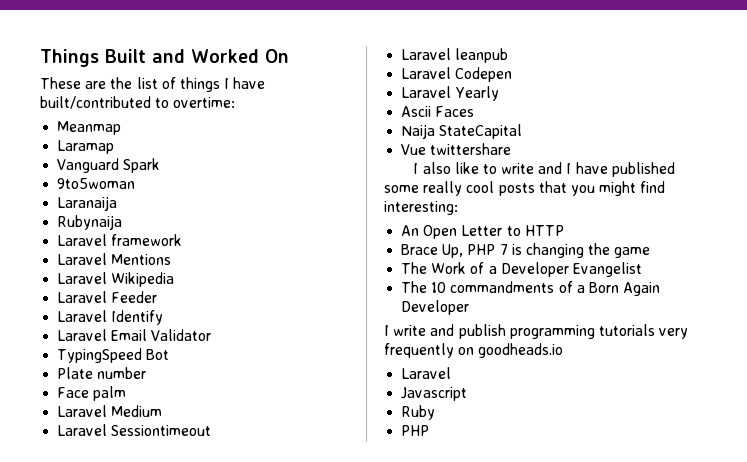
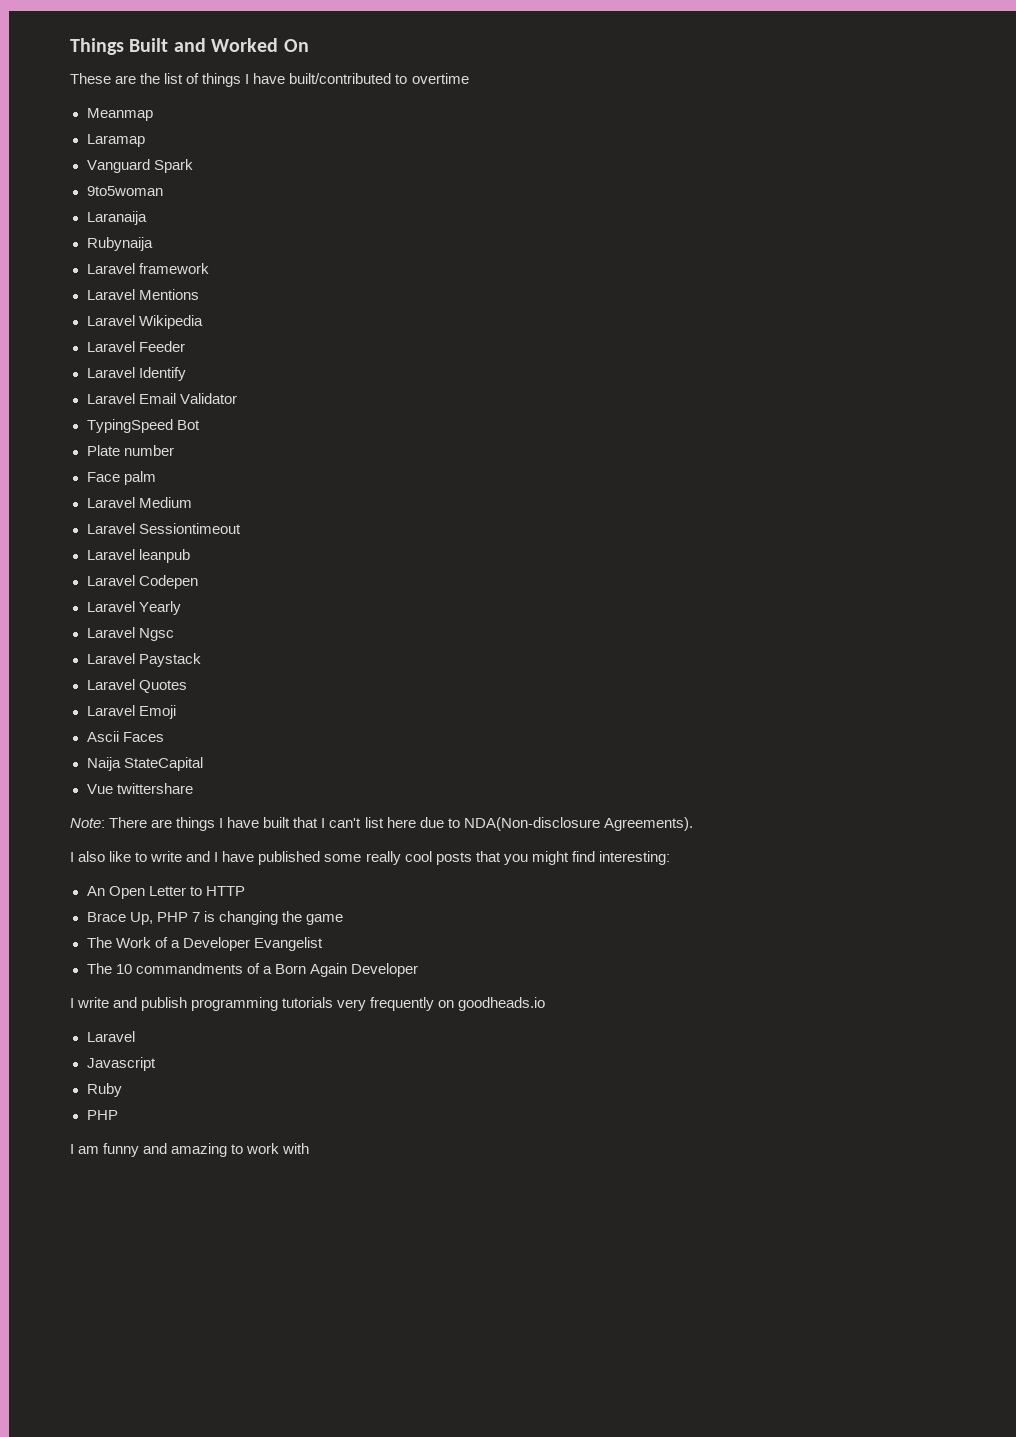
- These are the list of things I have built/contributed to overtime:
+ These are the list of things I have built/contributed to overtime
+ Laravel Ngsc
+ Laravel Paystack
+ Laravel Quotes
+ Laravel Emoji
+ Note: There are things I have built that I can't list here due to NDA(Non-disclosure Agreements).
+ I am funny and amazing to work with

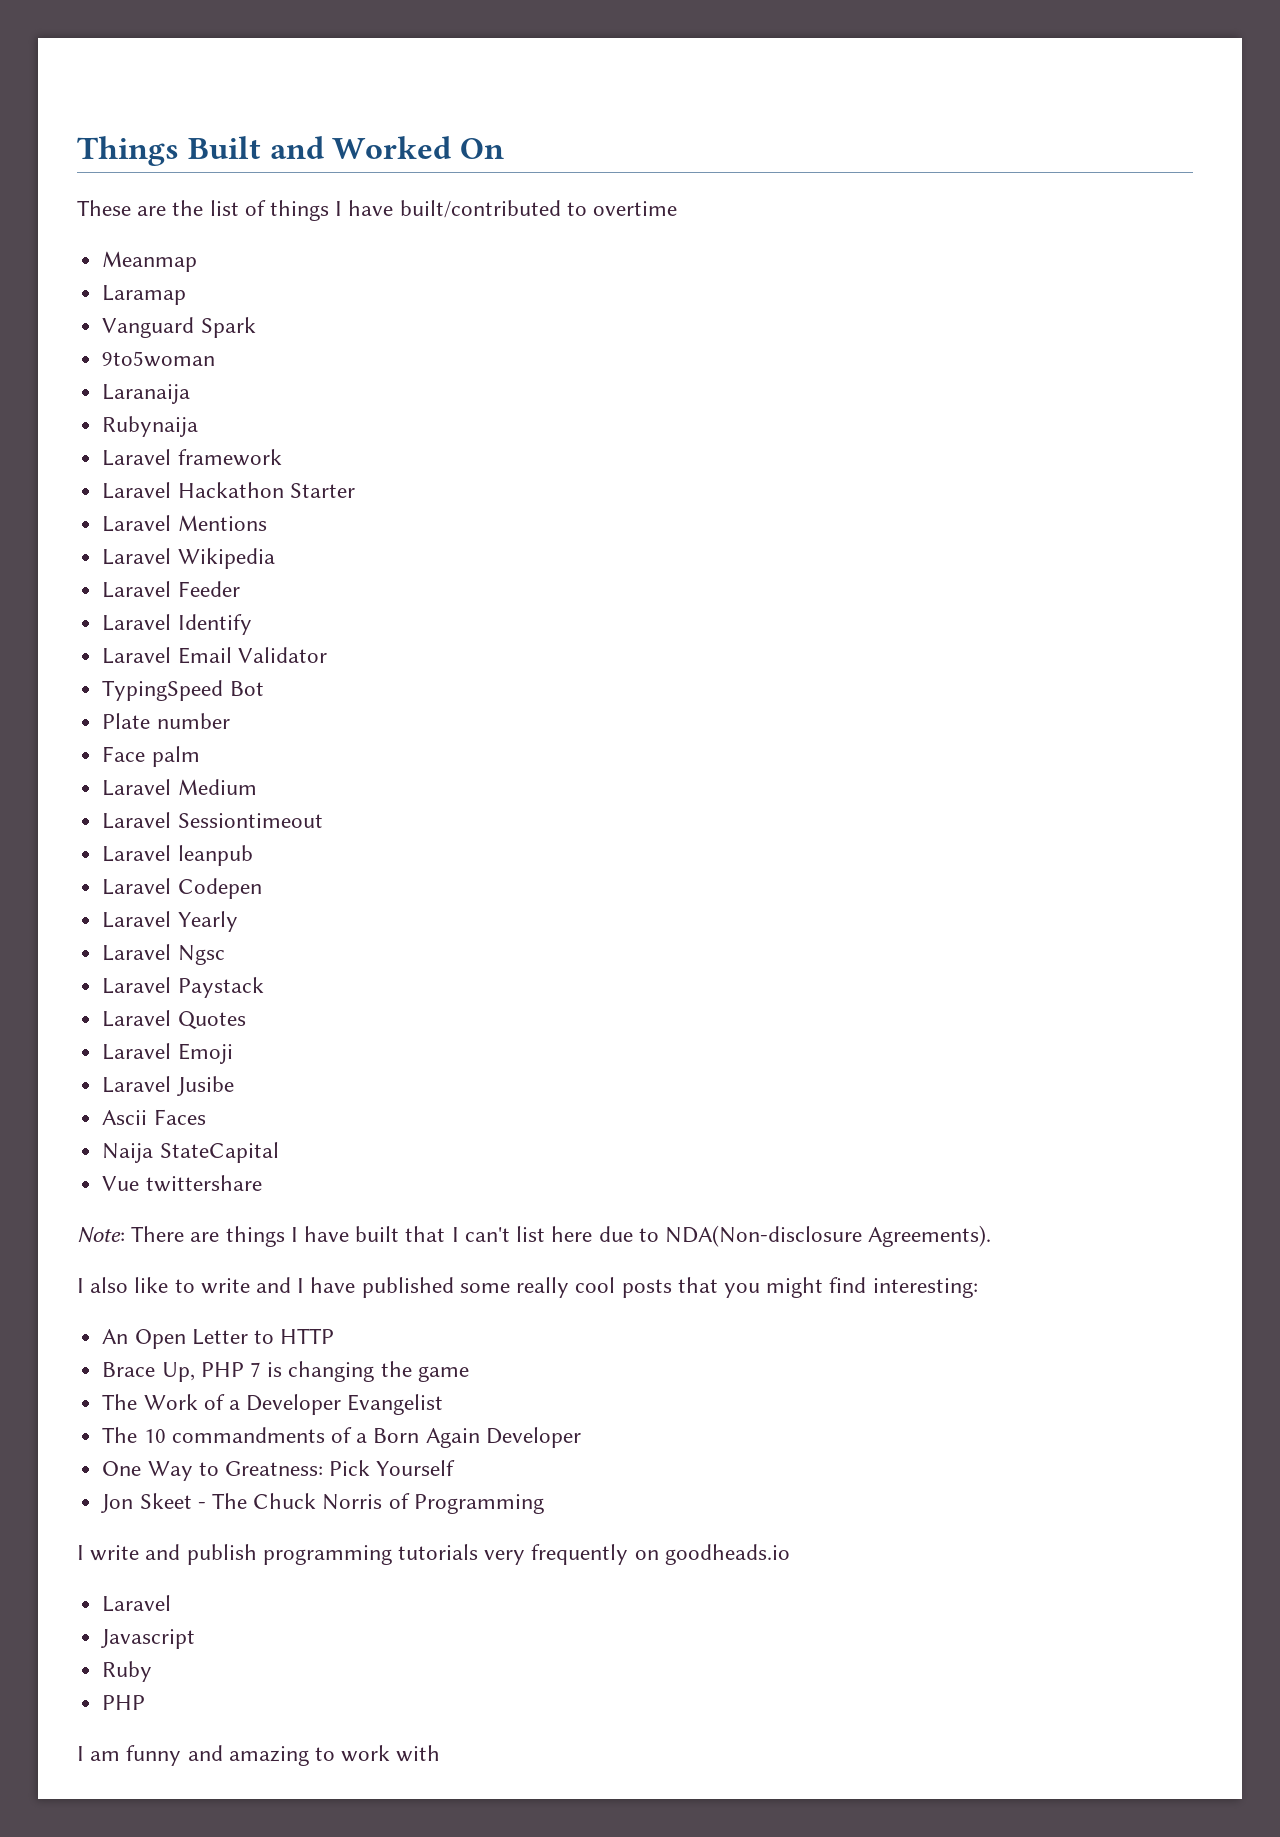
+ Laravel Hackathon Starter
+ Laravel Jusibe
+ One Way to Greatness: Pick Yourself
+ Jon Skeet - The Chuck Norris of Programming

